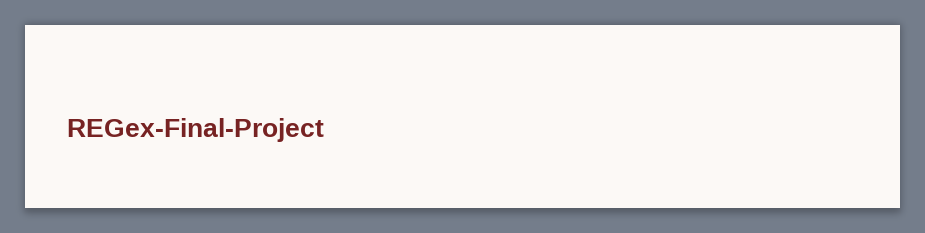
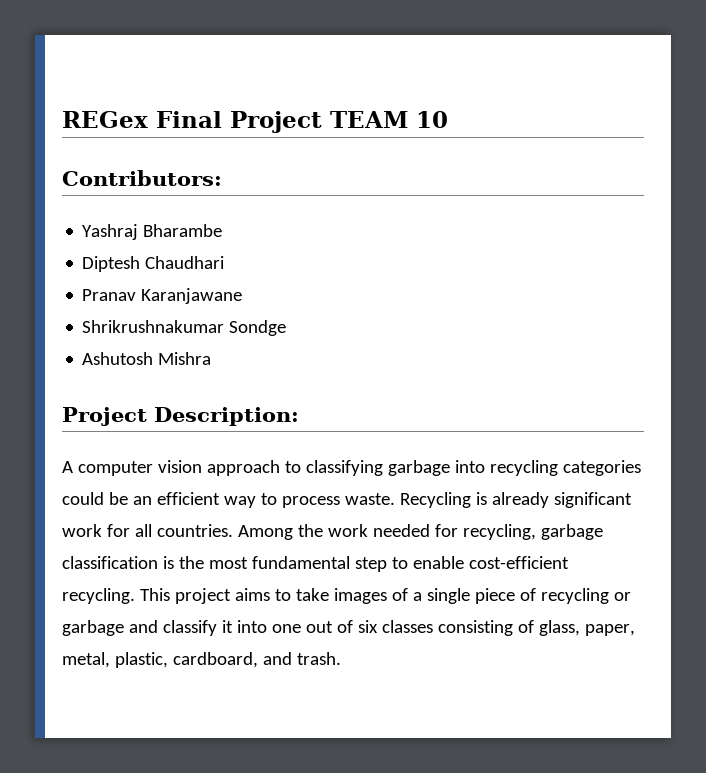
- REGex-Final-Project
+ REGex Final Project TEAM 10
+ Contributors:
+ Yashraj Bharambe
+ Diptesh Chaudhari
+ Pranav Karanjawane
+ Shrikrushnakumar Sondge
+ Ashutosh Mishra
+ Project Description:
+ A computer vision approach to classifying garbage into recycling categories could be an efficient way to process waste. Recycling is already significant work for all countries. Among the work needed for recycling, garbage classification is the most fundamental step to enable cost-efficient recycling. This project aims to take images of a single piece of recycling or garbage and classify it into one out of six classes consisting of glass, paper, metal, plastic, cardboard, and trash.

